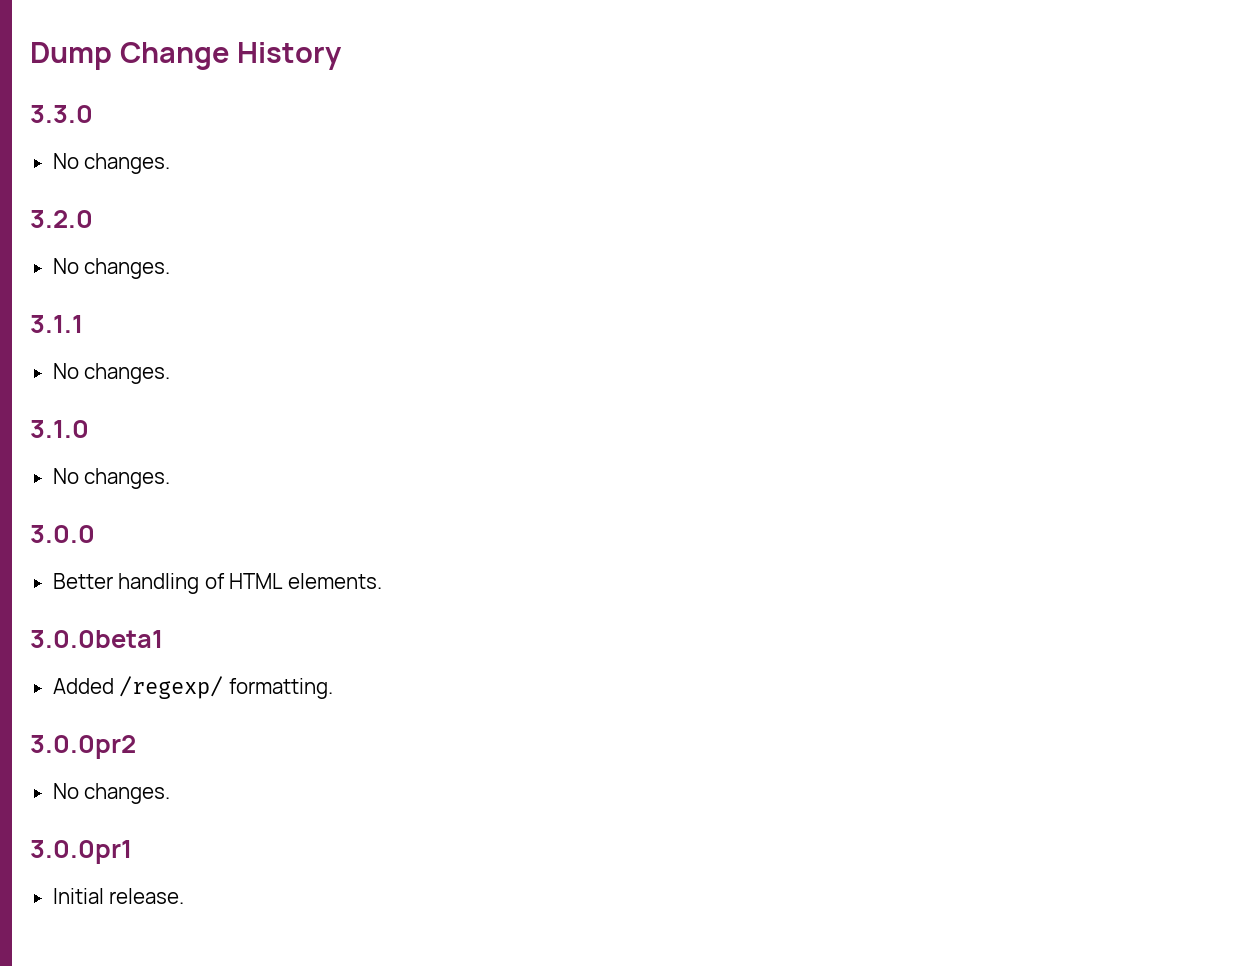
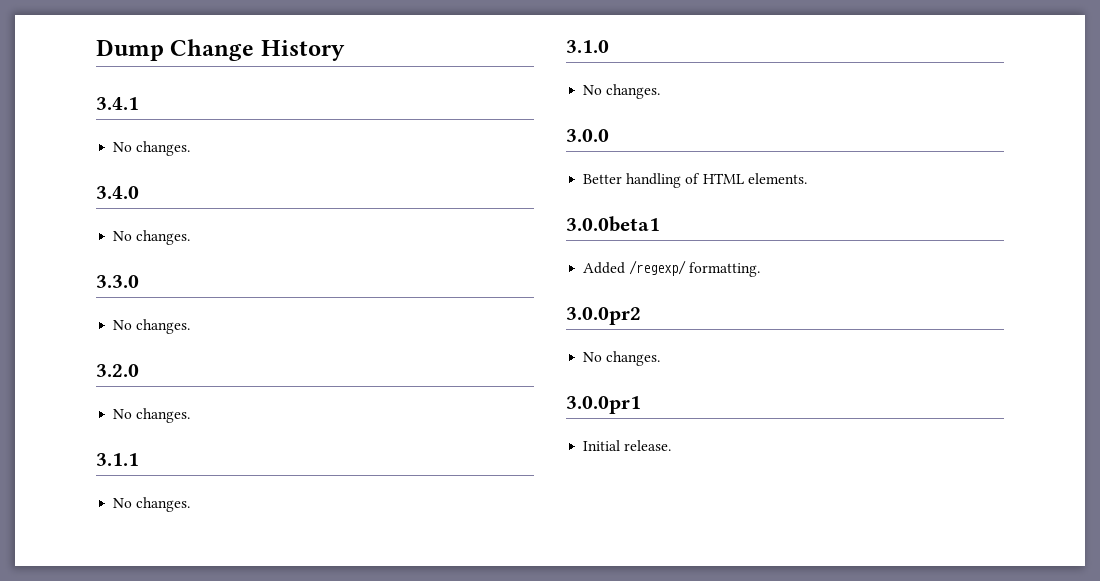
+ 3.4.1
+ No changes.
+ 3.4.0
+ No changes.

